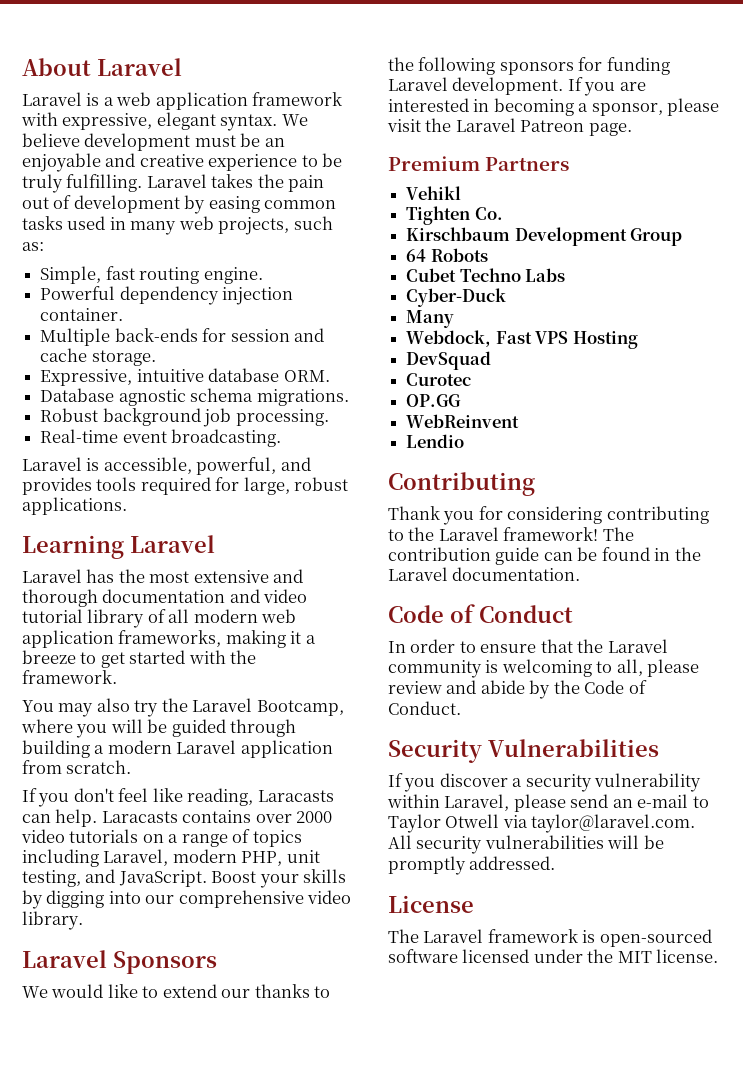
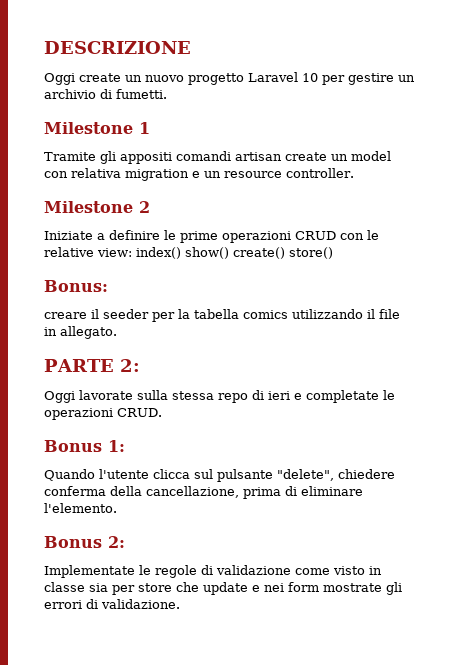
- About Laravel
- Laravel is a web application framework with expressive, elegant syntax. We believe development must be an enjoyable and creative experience to be truly fulfilling. Laravel takes the pain out of development by easing common tasks used in many web projects, such as:
- Simple, fast routing engine.
- Powerful dependency injection container.
- Multiple back-ends for session and cache storage.
- Expressive, intuitive database ORM.
- Database agnostic schema migrations.
- Robust background job processing.
- Real-time event broadcasting.
- Laravel is accessible, powerful, and provides tools required for large, robust applications.
- Learning Laravel
- Laravel has the most extensive and thorough documentation and video tutorial library of all modern web application frameworks, making it a breeze to get started with the framework.
- You may also try the Laravel Bootcamp, where you will be guided through building a modern Laravel application from scratch.
- If you don't feel like reading, Laracasts can help. Laracasts contains over 2000 video tutorials on a range of topics including Laravel, modern PHP, unit testing, and JavaScript. Boost your skills by digging into our comprehensive video library.
- Laravel Sponsors
- We would like to extend our thanks to the following sponsors for funding Laravel development. If you are interested in becoming a sponsor, please visit the Laravel Patreon page.
- Premium Partners
- Vehikl
- Tighten Co.
- Kirschbaum Development Group
- 64 Robots
- Cubet Techno Labs
- Cyber-Duck
- Many
- Webdock, Fast VPS Hosting
- DevSquad
- Curotec
- OP.GG
- WebReinvent
- Lendio
- Contributing
- Thank you for considering contributing to the Laravel framework! The contribution guide can be found in the Laravel documentation.
- Code of Conduct
- In order to ensure that the Laravel community is welcoming to all, please review and abide by the Code of Conduct.
- Security Vulnerabilities
- If you discover a security vulnerability within Laravel, please send an e-mail to Taylor Otwell via taylor@laravel.com. All security vulnerabilities will be promptly addressed.
- License
- The Laravel framework is open-sourced software licensed under the MIT license.
+ DESCRIZIONE
+ Oggi create un nuovo progetto Laravel 10 per gestire un archivio di fumetti.
+ Milestone 1
+ Tramite gli appositi comandi artisan create un model con relativa migration e un resource controller.
+ Milestone 2
+ Iniziate a definire le prime operazioni CRUD con le relative view: index() show() create() store()
+ Bonus:
+ creare il seeder per la tabella comics utilizzando il file in allegato.
+ PARTE 2:
+ Oggi lavorate sulla stessa repo di ieri e completate le operazioni CRUD.
+ Bonus 1:
+ Quando l'utente clicca sul pulsante "delete", chiedere conferma della cancellazione, prima di eliminare l'elemento.
+ Bonus 2:
+ Implementate le regole di validazione come visto in classe sia per store che update e nei form mostrate gli errori di validazione.

